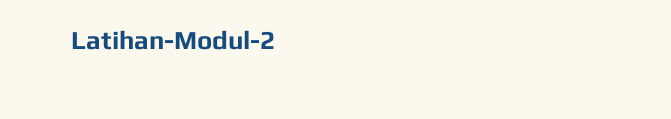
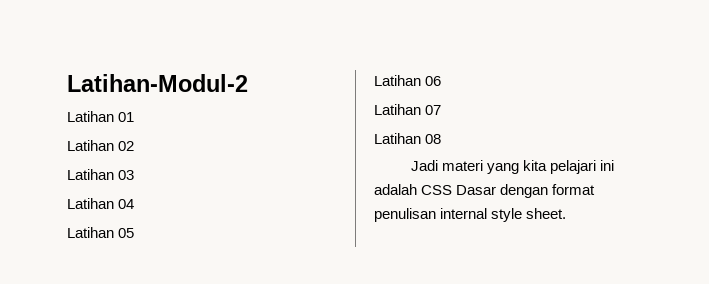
+ Latihan 01
+ Latihan 02
+ Latihan 03
+ Latihan 04
+ Latihan 05
+ Latihan 06
+ Latihan 07
+ Latihan 08
+ Jadi materi yang kita pelajari ini adalah CSS Dasar dengan format penulisan internal style sheet.

